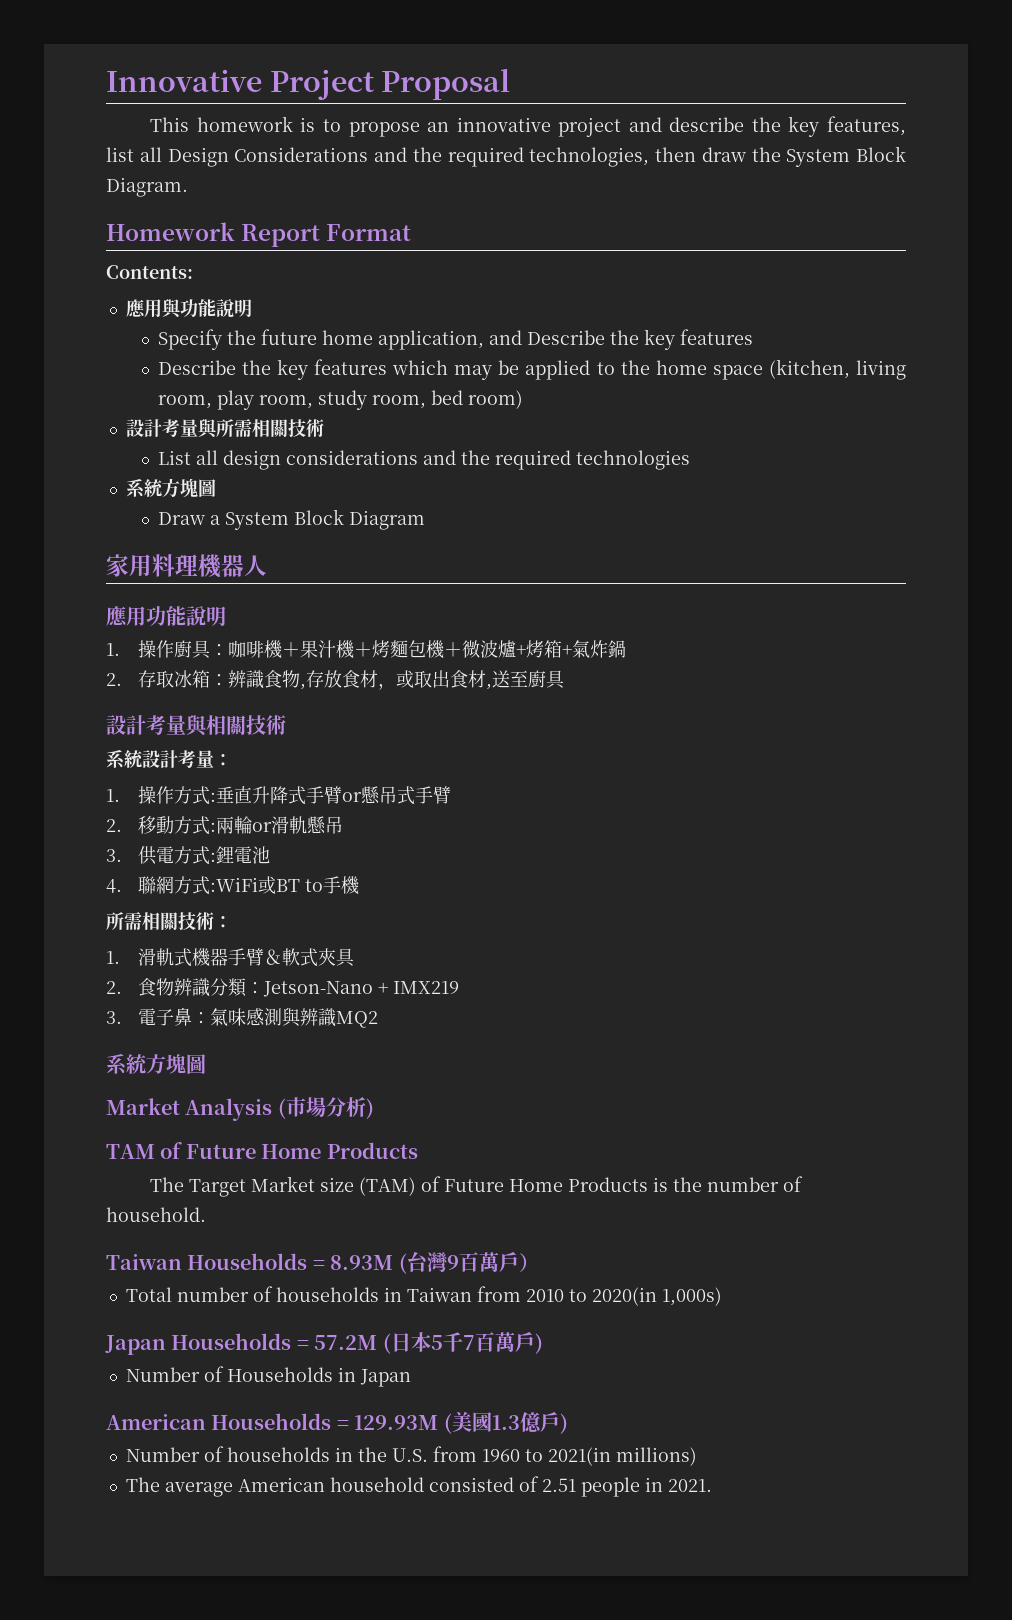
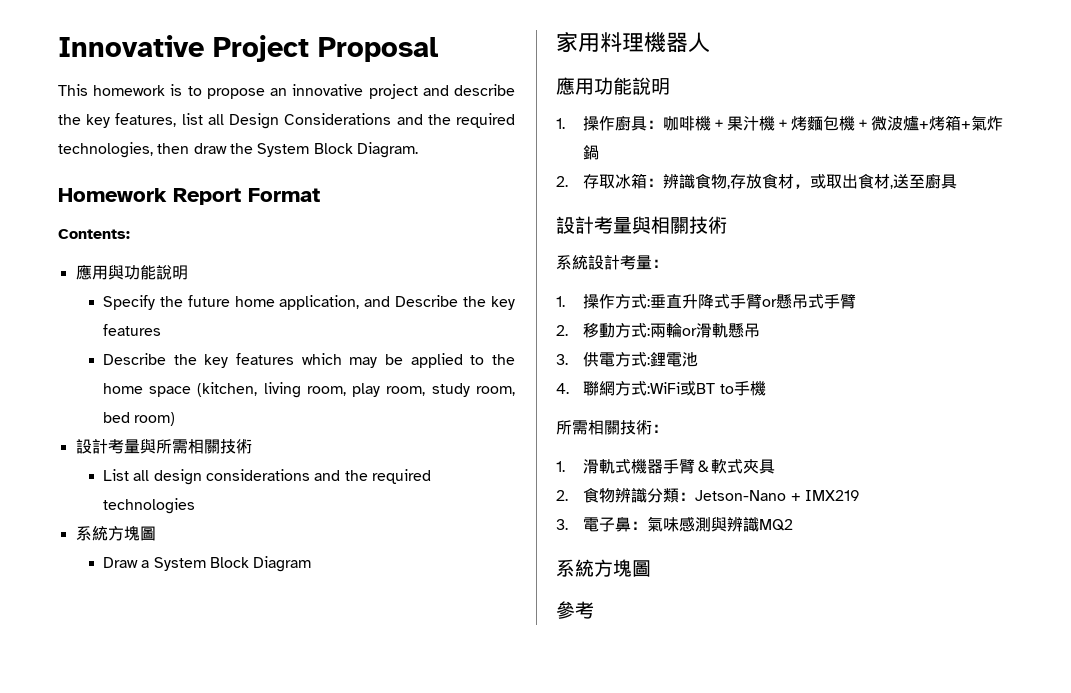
- Market Analysis (市場分析)
- TAM of Future Home Products
- The Target Market size (TAM) of Future Home Products is the number of household.
- Taiwan Households = 8.93M (台灣9百萬戶）
- Total number of households in Taiwan from 2010 to 2020(in 1,000s)
- Japan Households = 57.2M (日本5千7百萬戶)
- Number of Households in Japan
- American Households = 129.93M (美國1.3億戶)
- Number of households in the U.S. from 1960 to 2021(in millions)
- The average American household consisted of 2.51 people in 2021.
+ 參考

